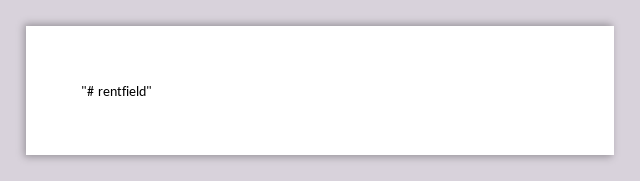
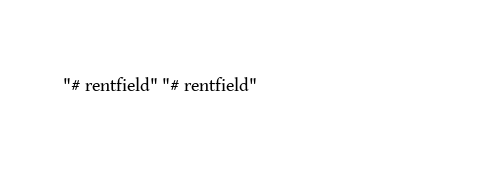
- "# rentfield"
+ "# rentfield" "# rentfield"

